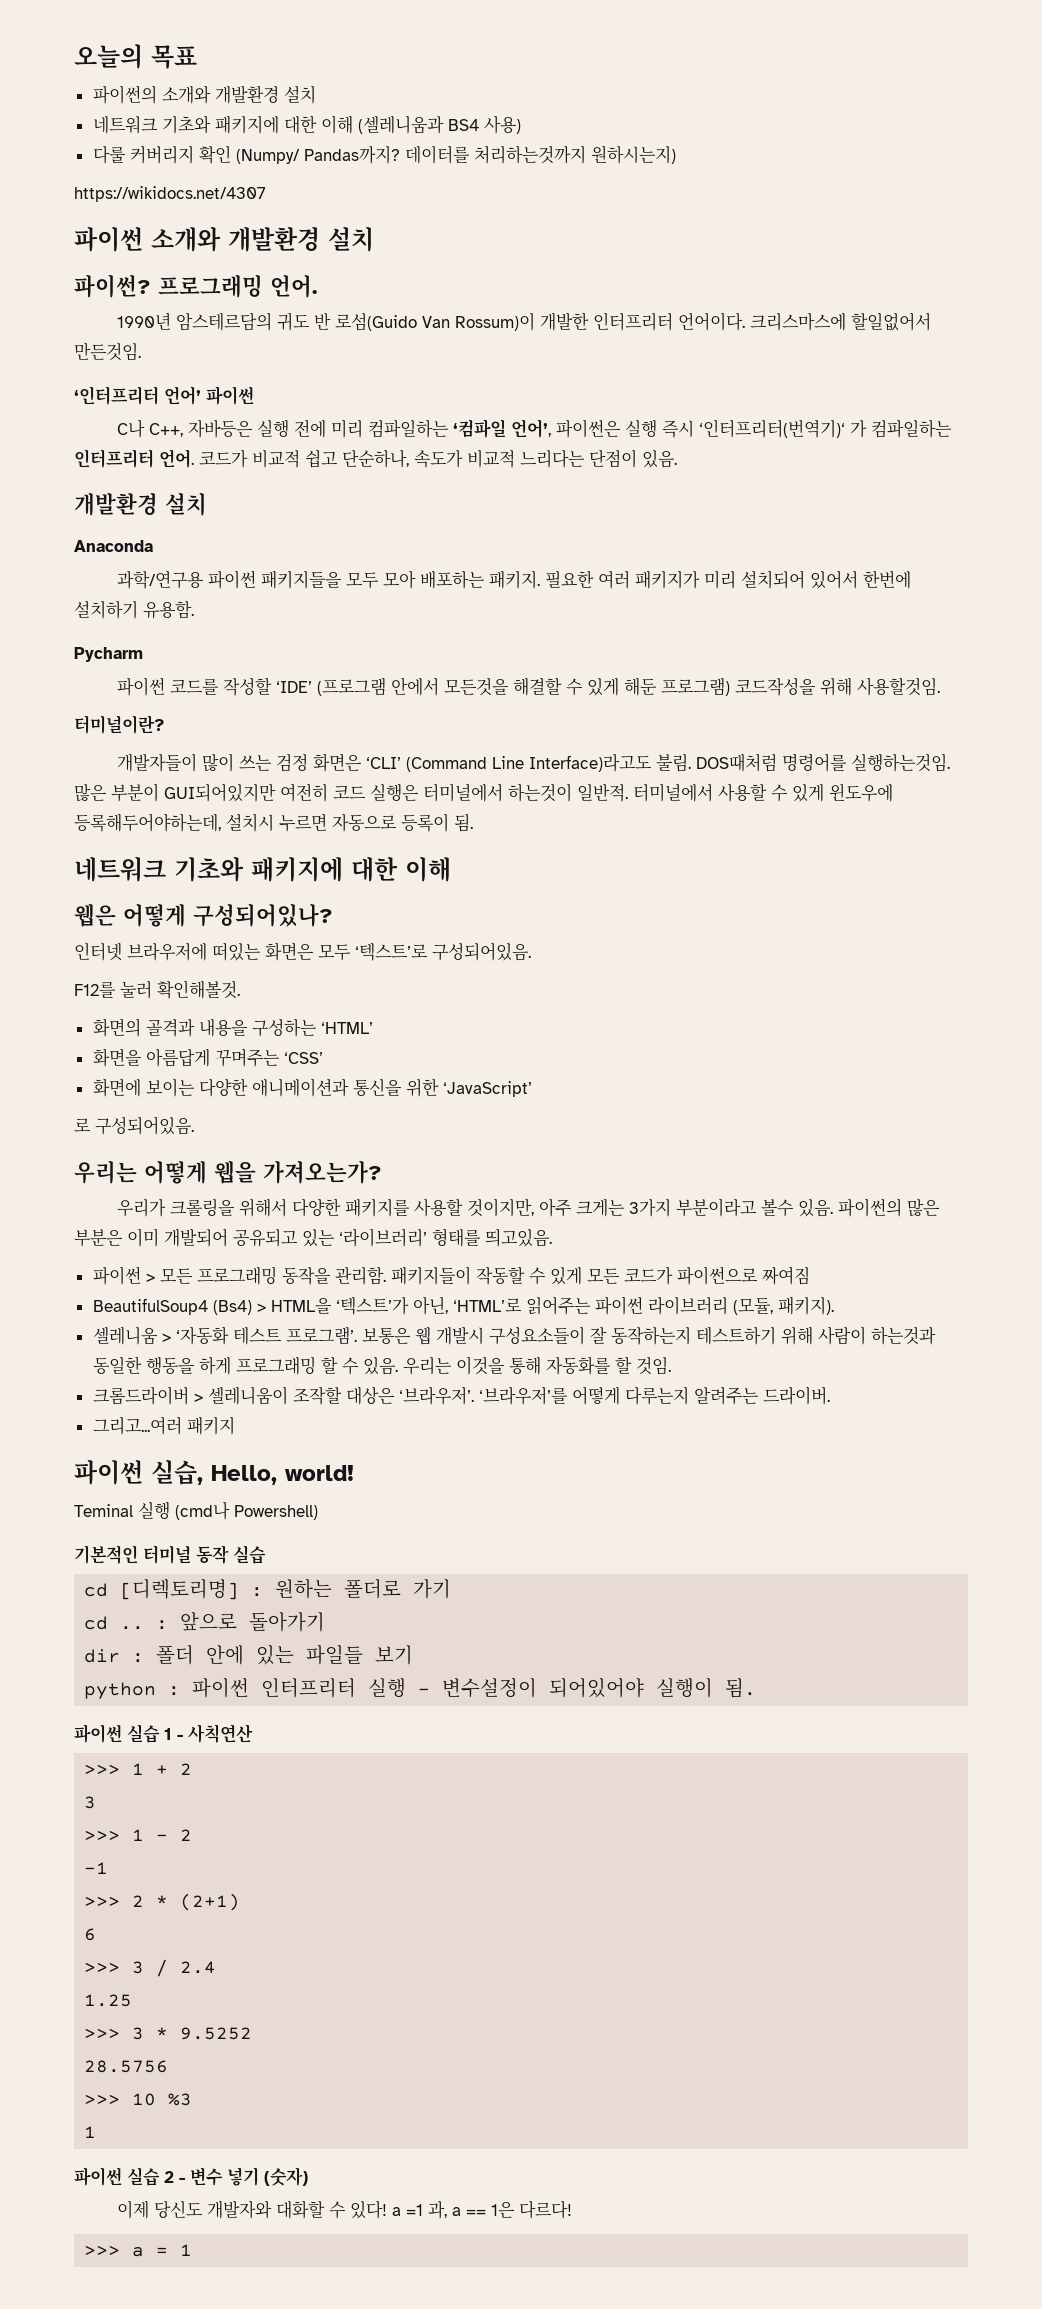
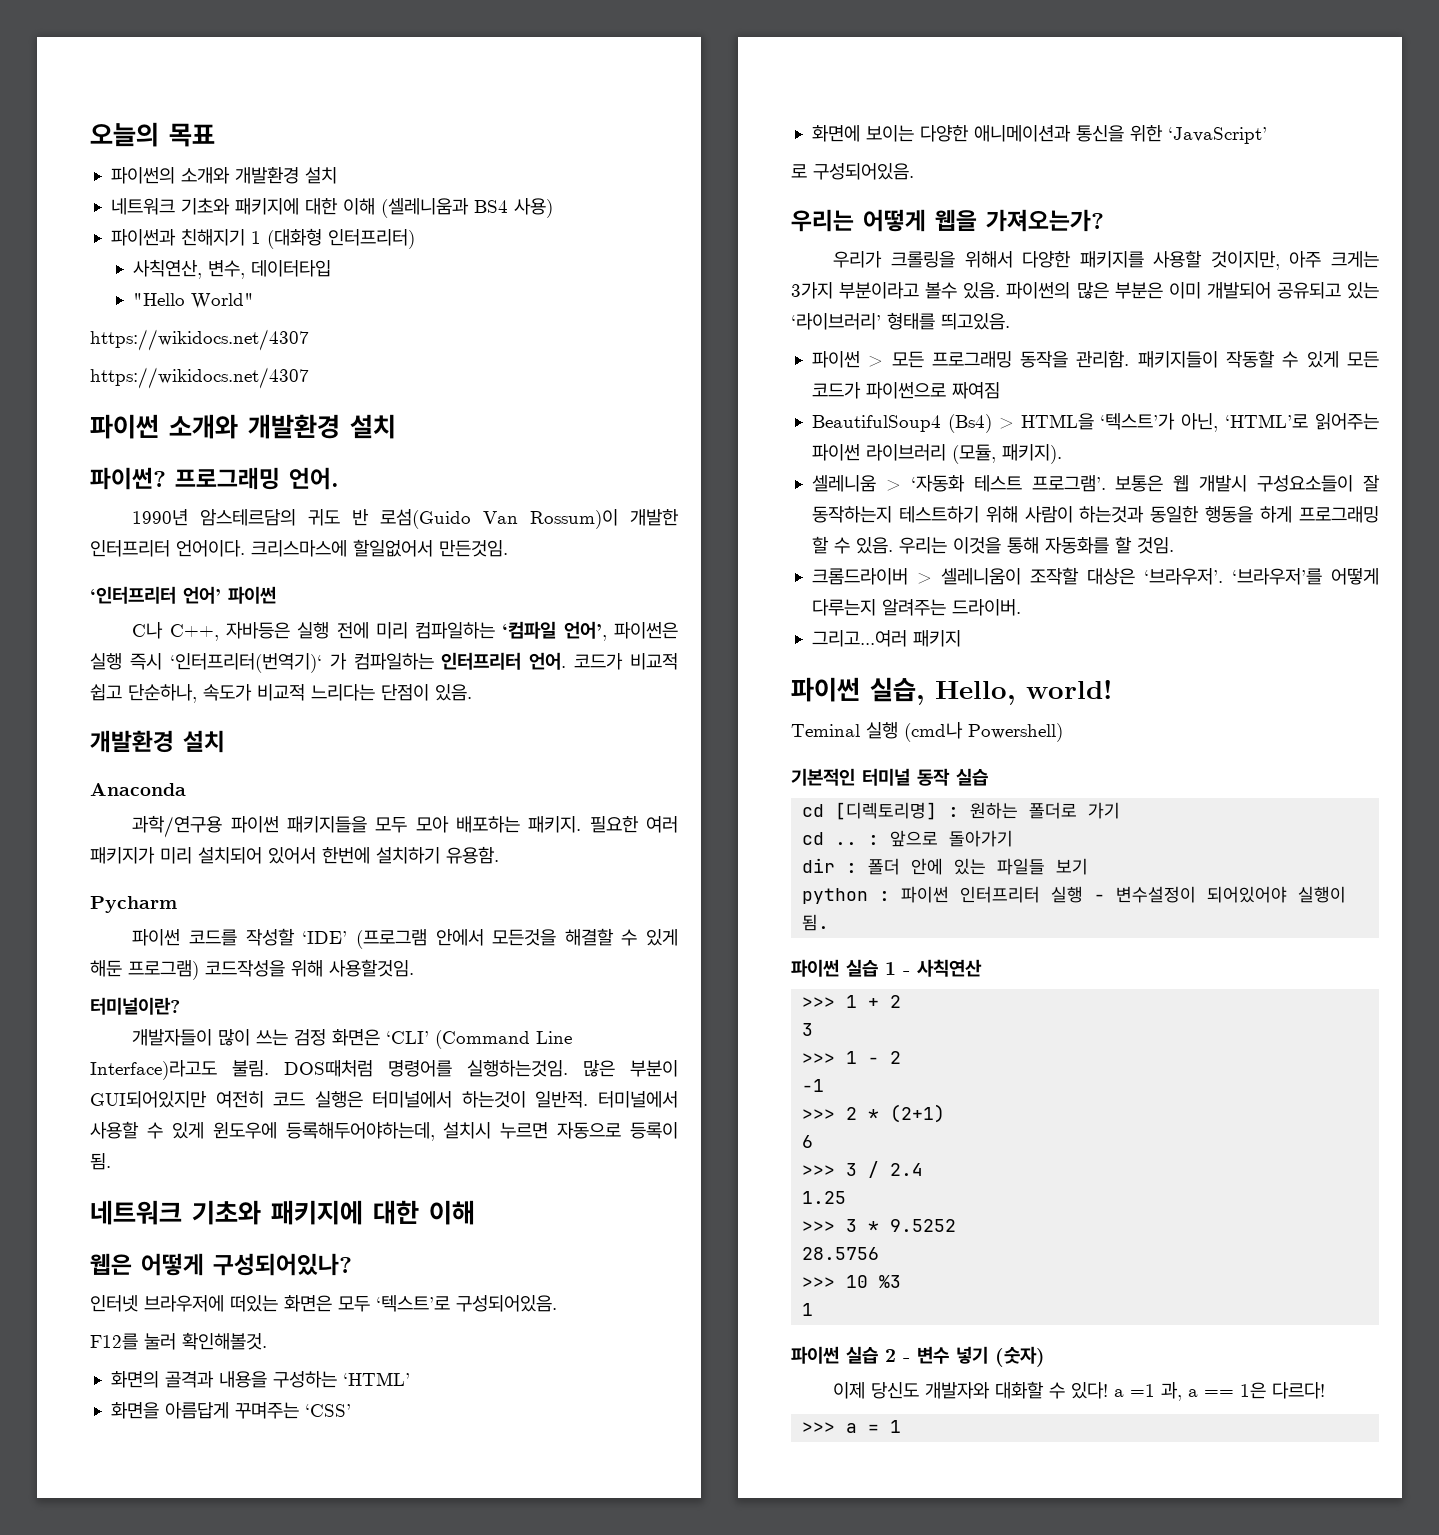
- 다룰 커버리지 확인 (Numpy/ Pandas까지? 데이터를 처리하는것까지 원하시는지)
+ 파이썬과 친해지기 1 (대화형 인터프리터)
+ 사칙연산, 변수, 데이터타입
+ "Hello World"
+ https://wikidocs.net/4307

